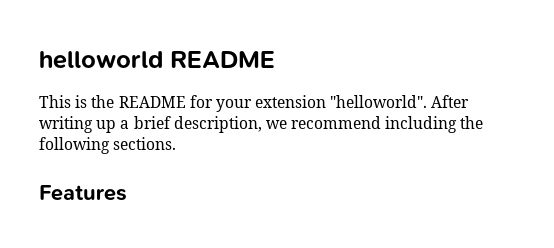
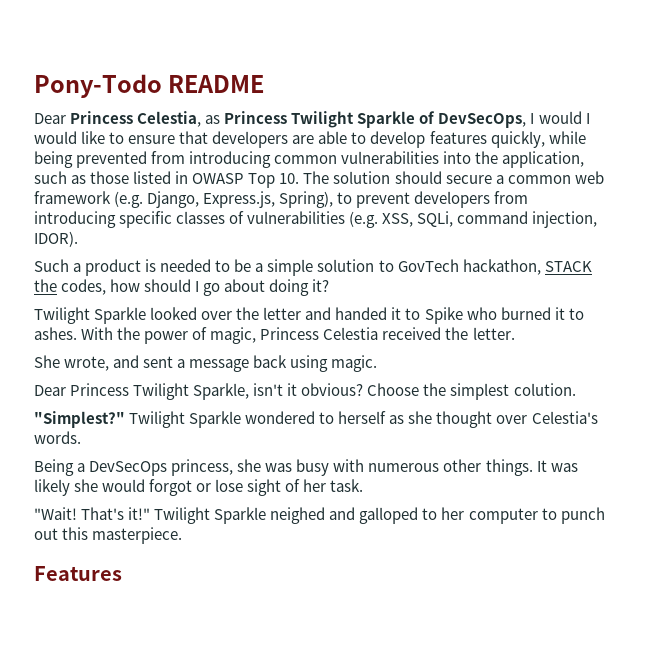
- helloworld README
+ Pony-Todo README
- This is the README for your extension "helloworld". After writing up a brief description, we recommend including the following sections.
+ Dear Princess Celestia, as Princess Twilight Sparkle of DevSecOps, I would I would like to ensure that developers are able to develop features quickly, while being prevented from introducing common vulnerabilities into the application, such as those listed in OWASP Top 10. The solution should secure a common web framework (e.g. Django, Express.js, Spring), to prevent developers from introducing specific classes of vulnerabilities (e.g. XSS, SQLi, command injection, IDOR).
+ Such a product is needed to be a simple solution to GovTech hackathon, STACK the codes, how should I go about doing it?
+ Twilight Sparkle looked over the letter and handed it to Spike who burned it to ashes. With the power of magic, Princess Celestia received the letter.
+ She wrote, and sent a message back using magic.
+ Dear Princess Twilight Sparkle, isn't it obvious? Choose the simplest colution.
+ "Simplest?" Twilight Sparkle wondered to herself as she thought over Celestia's words.
+ Being a DevSecOps princess, she was busy with numerous other things. It was likely she would forgot or lose sight of her task.
+ "Wait! That's it!" Twilight Sparkle neighed and galloped to her computer to punch out this masterpiece.

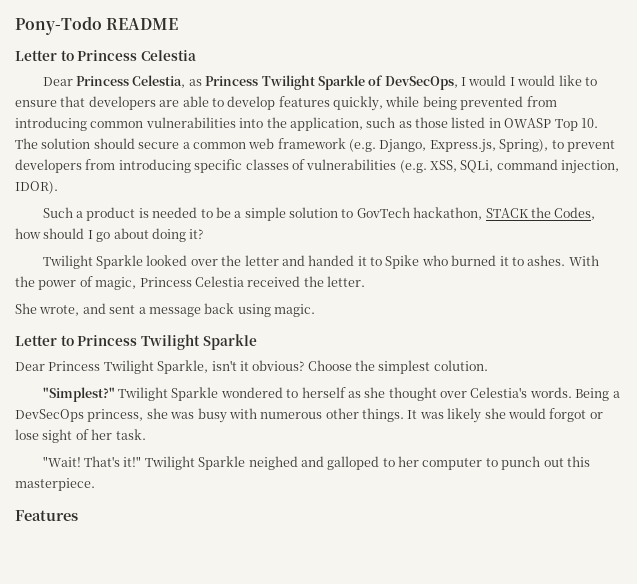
+ Letter to Princess Celestia
- Such a product is needed to be a simple solution to GovTech hackathon, STACK the codes, how should I go about doing it?
+ Such a product is needed to be a simple solution to GovTech hackathon, STACK the Codes, how should I go about doing it?
+ Letter to Princess Twilight Sparkle
- Twilight Sparkle wondered to herself as she thought over Celestia's words.
- Being a DevSecOps princess, she was busy with numerous other things.
+ Twilight Sparkle wondered to herself as she thought over Celestia's words. Being a DevSecOps princess, she was busy with numerous other things.

